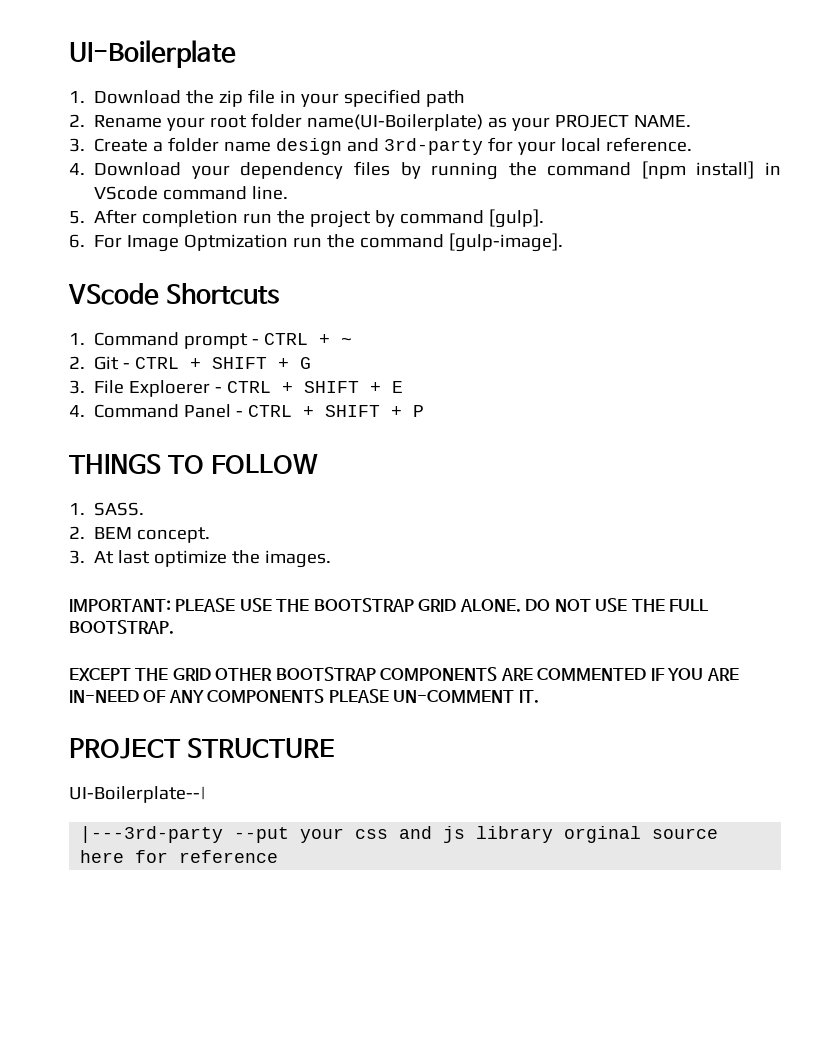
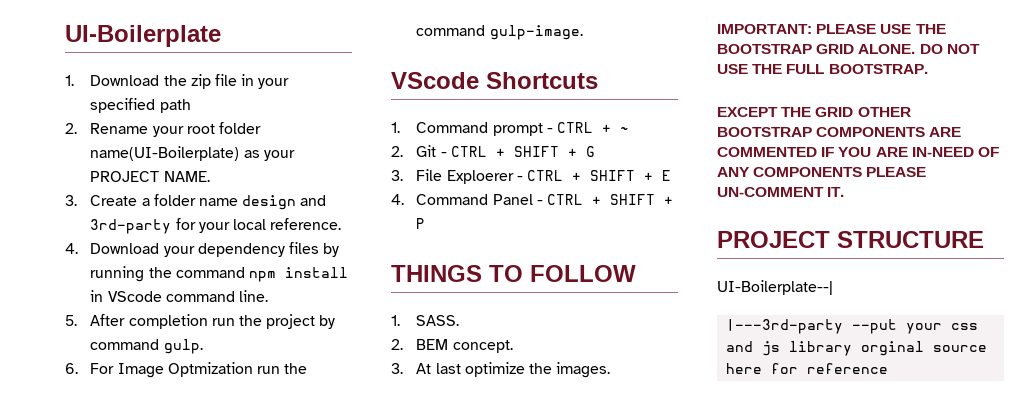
- 4. Download your dependency files by running the command [npm install] in VScode command line.
+ 4. Download your dependency files by running the command npm install in VScode command line.
- 5. After completion run the project by command [gulp].
+ 5. After completion run the project by command gulp.
- 6. For Image Optmization run the command [gulp-image].
+ 6. For Image Optmization run the command gulp-image.

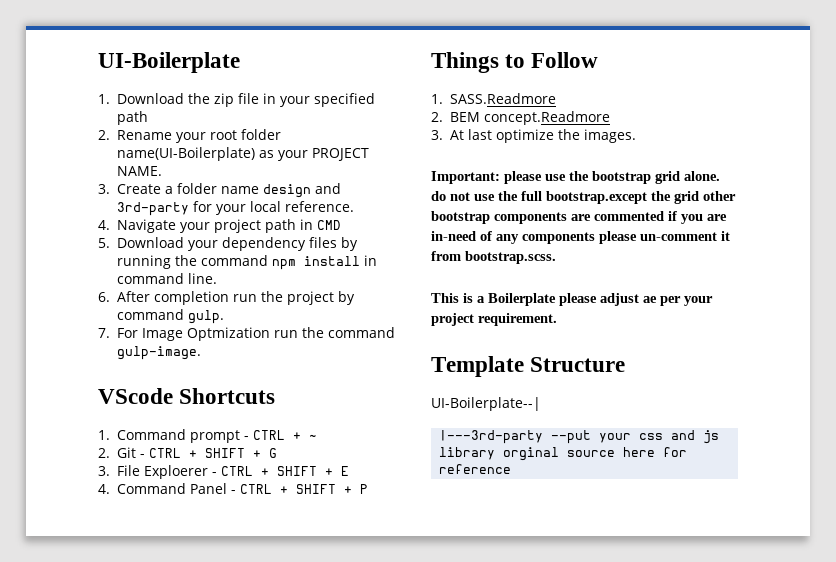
- 4. Download your dependency files by running the command npm install in VScode command line.
+ 4. Navigate your project path in CMD
+ 5. Download your dependency files by running the command npm install in command line.
- 5. After completion run the project by command gulp.
+ 6. After completion run the project by command gulp.
- 6. For Image Optmization run the command gulp-image.
+ 7. For Image Optmization run the command gulp-image.
- THINGS TO FOLLOW
- 1. SASS.
+ Things to Follow
+ 1. SASS.Readmore
- 2. BEM concept.
+ 2. BEM concept.Readmore
- IMPORTANT: PLEASE USE THE BOOTSTRAP GRID ALONE. DO NOT USE THE FULL BOOTSTRAP.
- EXCEPT THE GRID OTHER BOOTSTRAP COMPONENTS ARE COMMENTED IF YOU ARE IN-NEED OF ANY COMPONENTS PLEASE UN-COMMENT IT.
- PROJECT STRUCTURE
+ Important: please use the bootstrap grid alone. do not use the full bootstrap.except the grid other bootstrap components are commented if you are in-need of any components please un-comment it from bootstrap.scss.
+ This is a Boilerplate please adjust ae per your project requirement.
+ Template Structure

